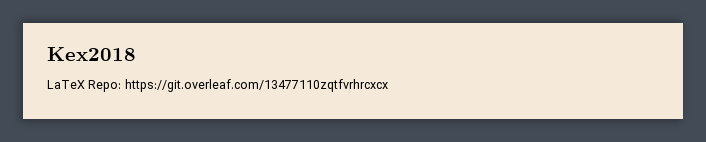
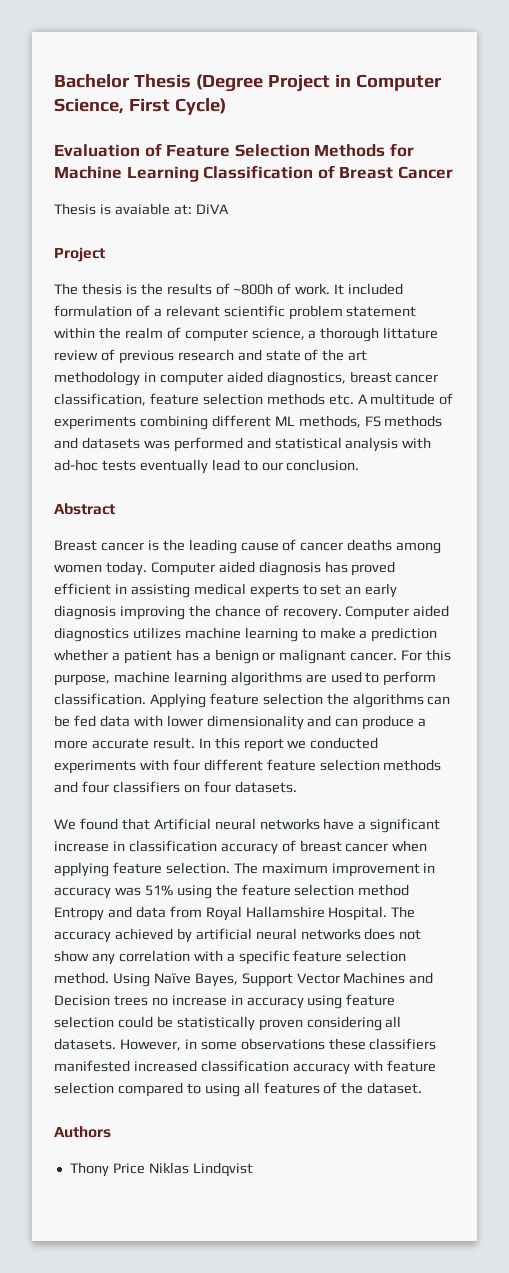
- Kex2018
- LaTeX Repo: https://git.overleaf.com/13477110zqtfvrhrcxcx
+ Bachelor Thesis (Degree Project in Computer Science, First Cycle)
+ Evaluation of Feature Selection Methods for Machine Learning Classification of Breast Cancer
+ Thesis is avaiable at: DiVA
+ Project
+ The thesis is the results of ~800h of work. It included formulation of a relevant scientific problem statement within the realm of computer science, a thorough littature review of previous research and state of the art methodology in computer aided diagnostics, breast cancer classification, feature selection methods etc. A multitude of experiments combining different ML methods, FS methods and datasets was performed and statistical analysis with ad-hoc tests eventually lead to our conclusion.
+ Abstract
+ Breast cancer is the leading cause of cancer deaths among women today. Computer aided diagnosis has proved efficient in assisting medical experts to set an early diagnosis improving the chance of recovery. Computer aided diagnostics utilizes machine learning to make a prediction whether a patient has a benign or malignant cancer. For this purpose, machine learning algorithms are used to perform classification. Applying feature selection the algorithms can be fed data with lower dimensionality and can produce a more accurate result. In this report we conducted experiments with four different feature selection methods and four classifiers on four datasets.
+ We found that Artificial neural networks have a significant increase in classification accuracy of breast cancer when applying feature selection. The maximum improvement in accuracy was 51% using the feature selection method Entropy and data from Royal Hallamshire Hospital. The accuracy achieved by artificial neural networks does not show any correlation with a specific feature selection method. Using Naïve Bayes, Support Vector Machines and Decision trees no increase in accuracy using feature selection could be statistically proven considering all datasets. However, in some observations these classifiers manifested increased classification accuracy with feature selection compared to using all features of the dataset.
+ Authors
+ Thony Price Niklas Lindqvist

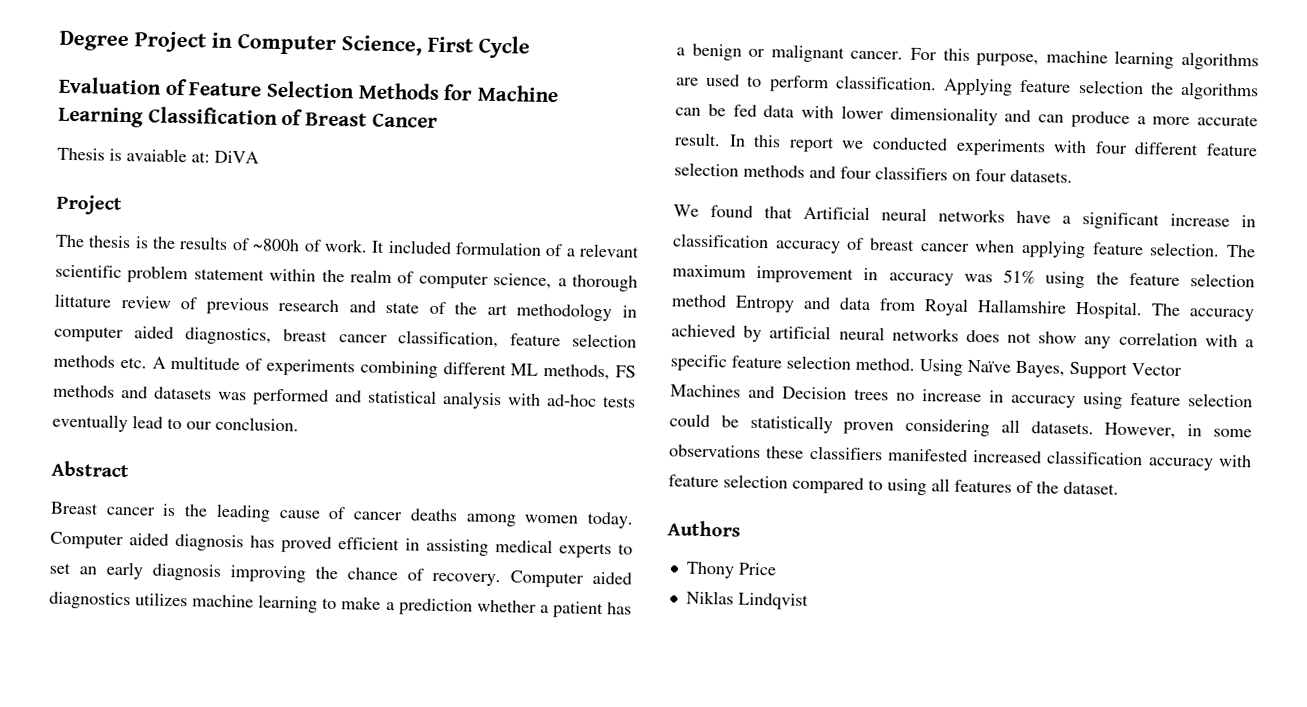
- Bachelor Thesis (Degree Project in Computer Science, First Cycle)
+ Degree Project in Computer Science, First Cycle
- Thony Price Niklas Lindqvist
+ Thony Price
+ Niklas Lindqvist

